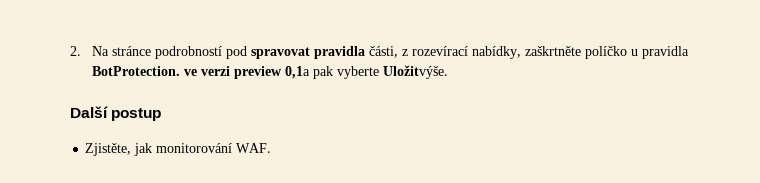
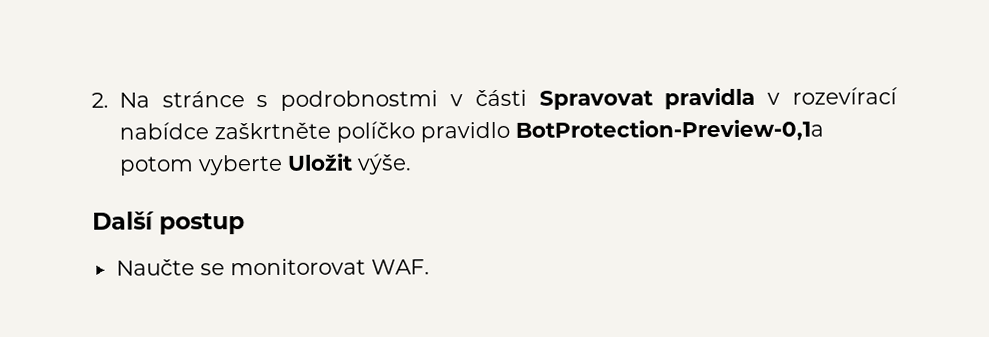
- 2. Na stránce podrobností pod spravovat pravidla části, z rozevírací nabídky, zaškrtněte políčko u pravidla BotProtection. ve verzi preview 0,1a pak vyberte Uložitvýše.
+ 2. Na stránce s podrobnostmi v části Spravovat pravidla v rozevírací nabídce zaškrtněte políčko pravidlo BotProtection-Preview-0,1a potom vyberte Uložit výše.
- Zjistěte, jak monitorování WAF.
+ Naučte se monitorovat WAF.

